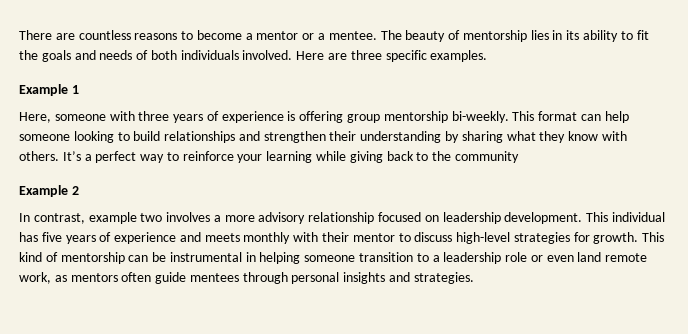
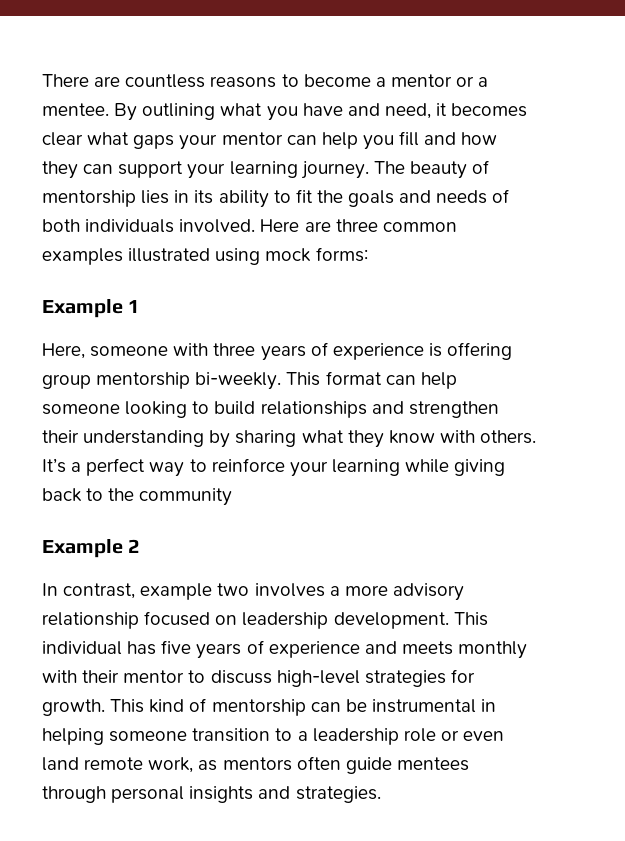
+ By outlining what you have and need, it becomes clear what gaps your mentor can help you fill and how they can support your learning journey.
- Here are three specific examples.
+ Here are three common examples illustrated using mock forms:

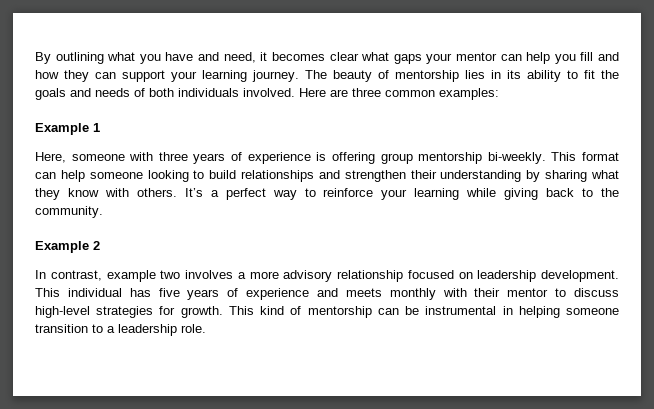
- There are countless reasons to become a mentor or a mentee.
- Here are three common examples illustrated using mock forms:
+ Here are three common examples:
- It’s a perfect way to reinforce your learning while giving back to the community
+ It’s a perfect way to reinforce your learning while giving back to the community.
- This kind of mentorship can be instrumental in helping someone transition to a leadership role or even land remote work, as mentors often guide mentees through personal insights and strategies.
+ This kind of mentorship can be instrumental in helping someone transition to a leadership role.

